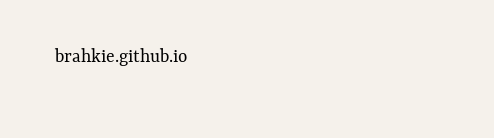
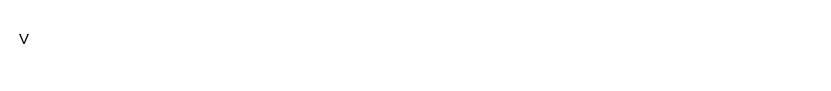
- brahkie.github.io
+ V

